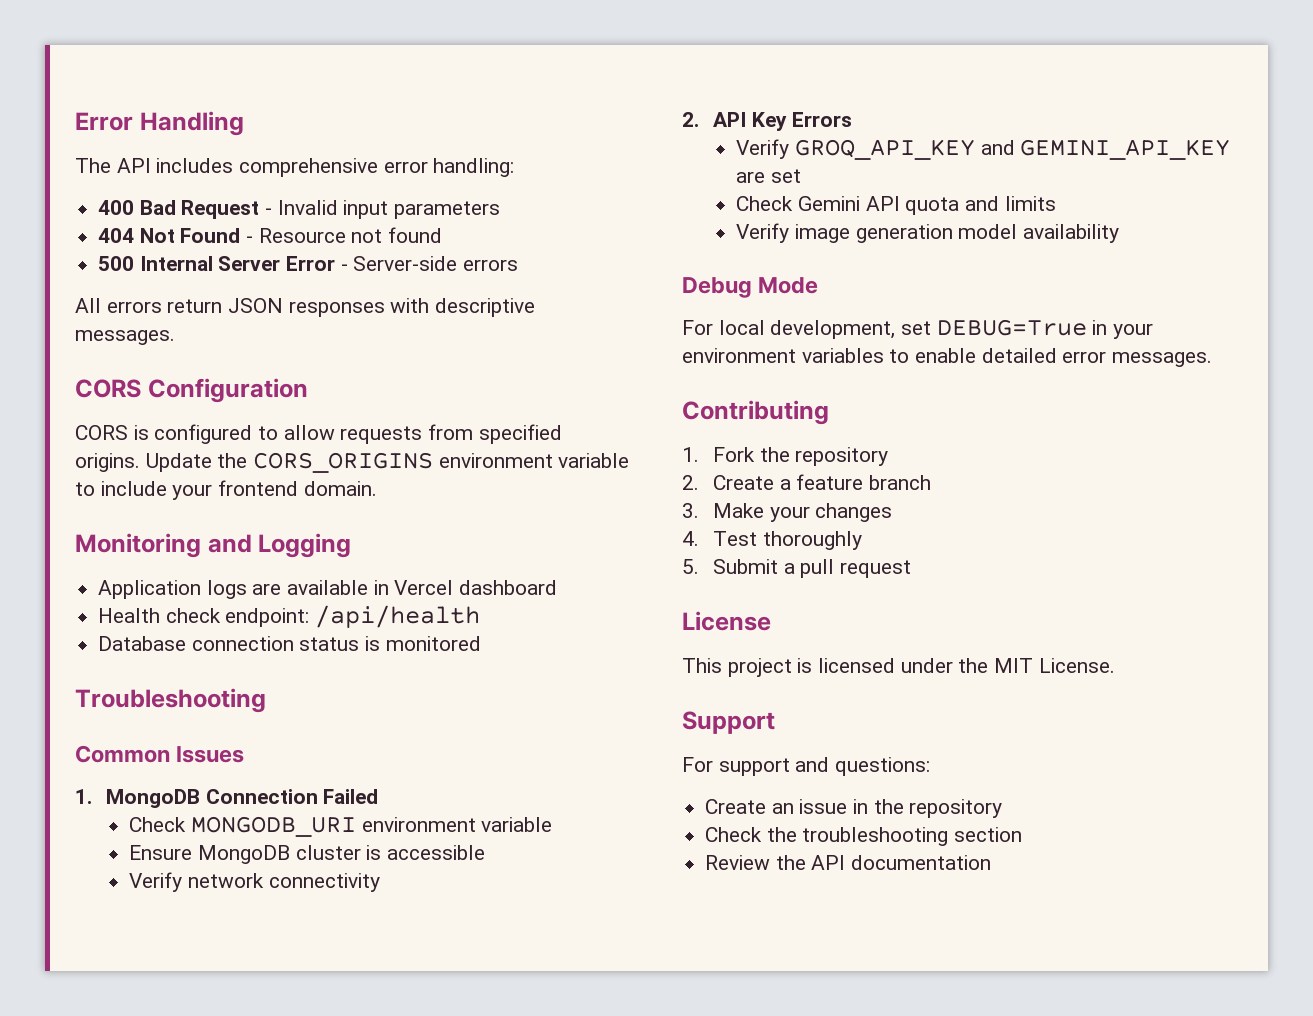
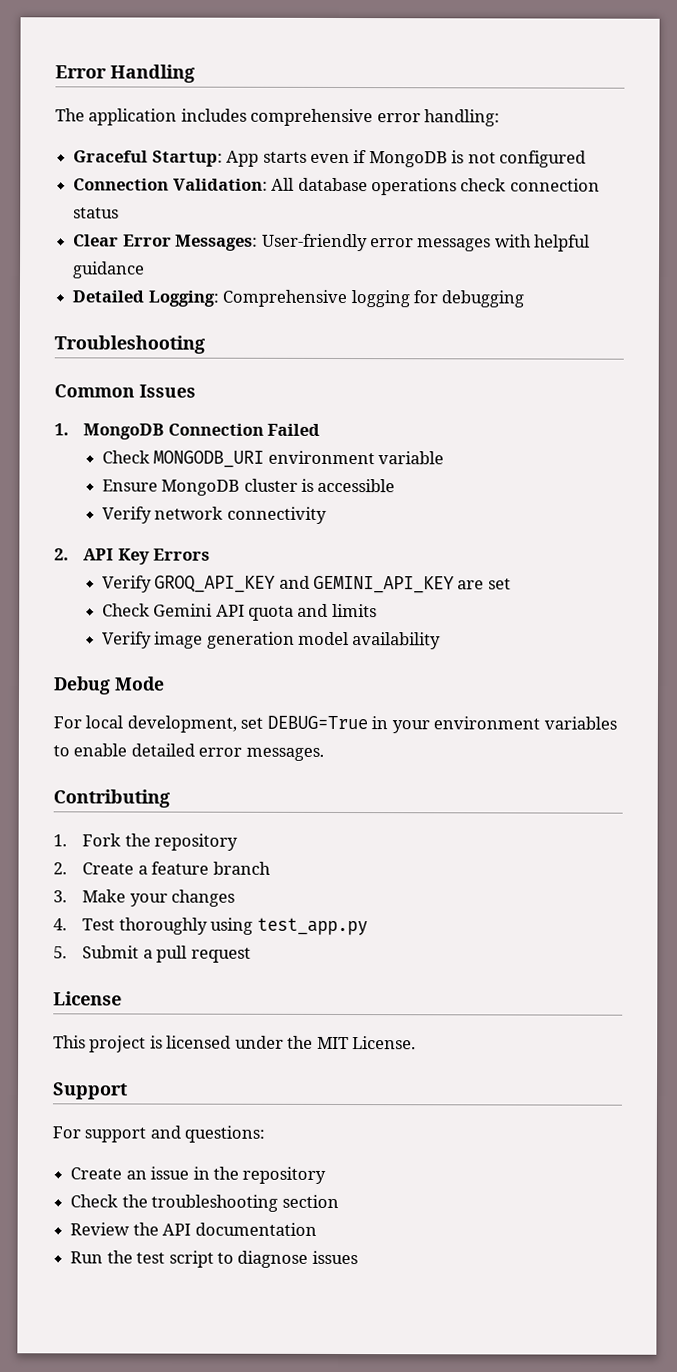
- The API includes comprehensive error handling:
+ The application includes comprehensive error handling:
- 400 Bad Request - Invalid input parameters
- 404 Not Found - Resource not found
- 500 Internal Server Error - Server-side errors
- All errors return JSON responses with descriptive messages.
- CORS Configuration
- CORS is configured to allow requests from specified origins. Update the CORS_ORIGINS environment variable to include your frontend domain.
- Monitoring and Logging
- Application logs are available in Vercel dashboard
- Health check endpoint: /api/health
- Database connection status is monitored
+ Graceful Startup: App starts even if MongoDB is not configured
+ Connection Validation: All database operations check connection status
+ Clear Error Messages: User-friendly error messages with helpful guidance
+ Detailed Logging: Comprehensive logging for debugging
- 4. Test thoroughly
+ 4. Test thoroughly using test_app.py
+ Run the test script to diagnose issues

